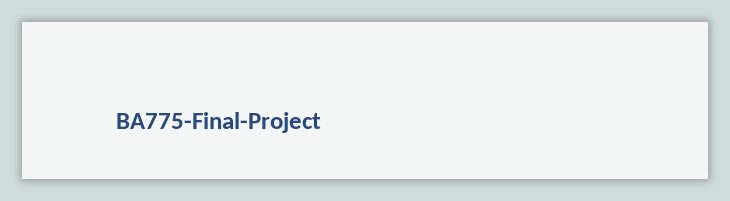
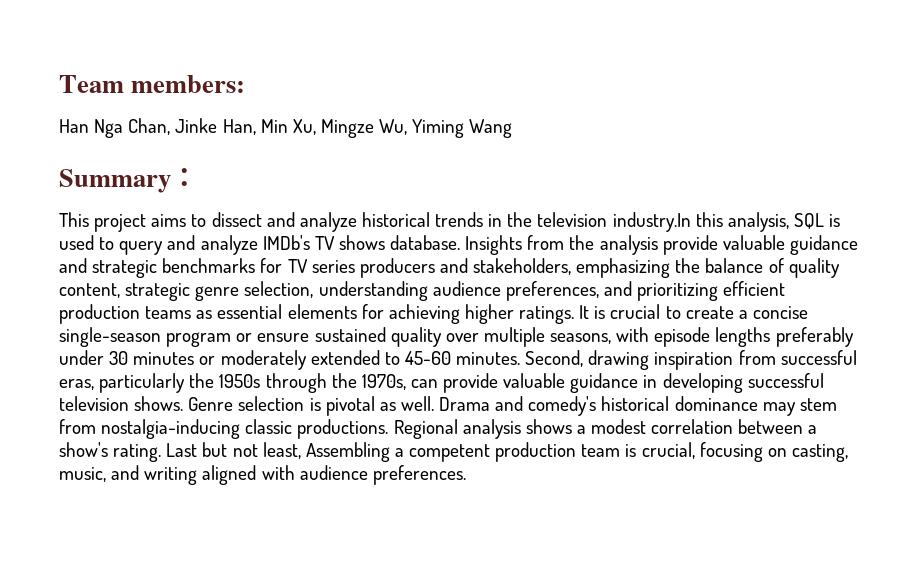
- BA775-Final-Project
+ Team members:
+ Han Nga Chan, Jinke Han, Min Xu, Mingze Wu, Yiming Wang
+ Summary：
+ This project aims to dissect and analyze historical trends in the television industry.In this analysis, SQL is used to query and analyze IMDb's TV shows database. Insights from the analysis provide valuable guidance and strategic benchmarks for TV series producers and stakeholders, emphasizing the balance of quality content, strategic genre selection, understanding audience preferences, and prioritizing efficient production teams as essential elements for achieving higher ratings. It is crucial to create a concise single-season program or ensure sustained quality over multiple seasons, with episode lengths preferably under 30 minutes or moderately extended to 45-60 minutes. Second, drawing inspiration from successful eras, particularly the 1950s through the 1970s, can provide valuable guidance in developing successful television shows. Genre selection is pivotal as well. Drama and comedy's historical dominance may stem from nostalgia-inducing classic productions. Regional analysis shows a modest correlation between a show's rating. Last but not least, Assembling a competent production team is crucial, focusing on casting, music, and writing aligned with audience preferences.

